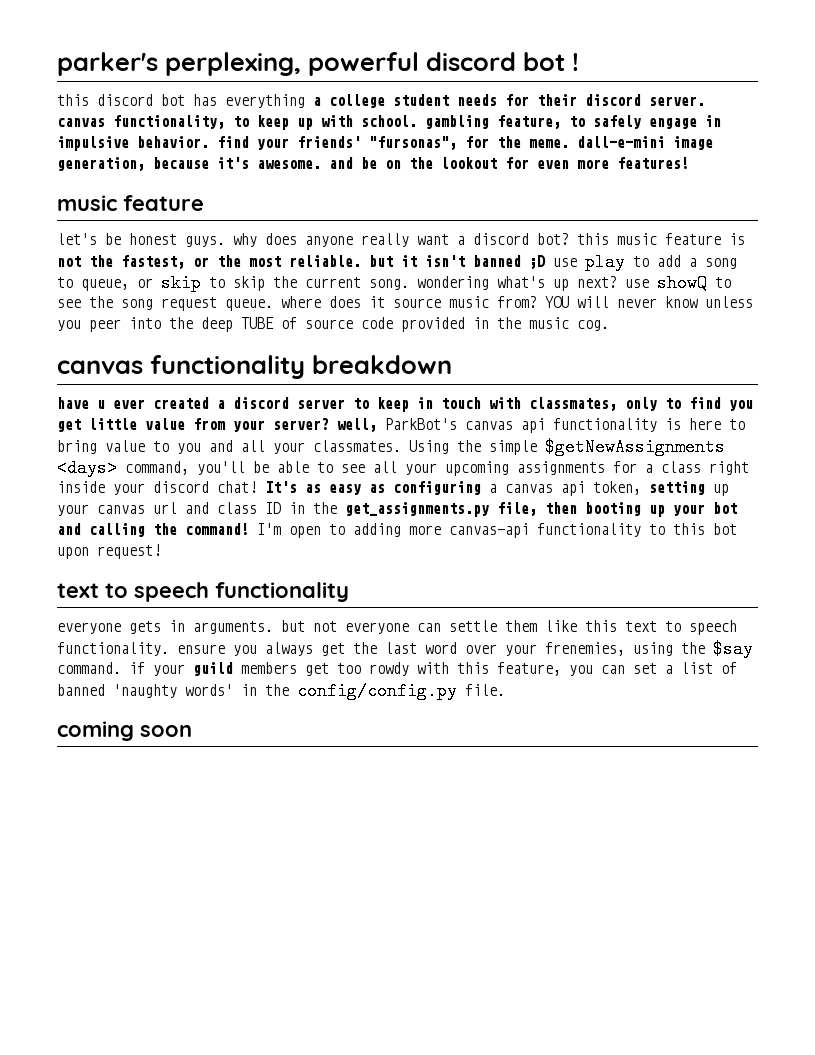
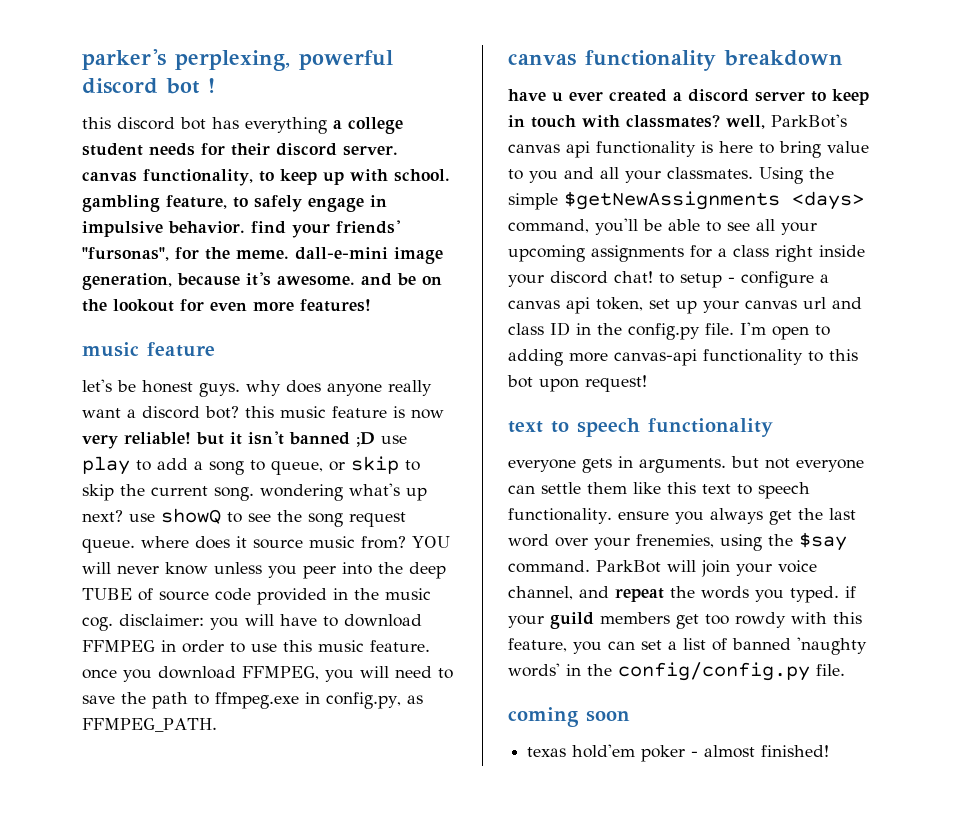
- let's be honest guys. why does anyone really want a discord bot? this music feature is not the fastest, or the most reliable. but it isn't banned ;D use play to add a song to queue, or skip to skip the current song. wondering what's up next? use showQ to see the song request queue. where does it source music from?
+ let's be honest guys. why does anyone really want a discord bot? this music feature is now very reliable! but it isn't banned ;D use play to add a song to queue, or skip to skip the current song. wondering what's up next? use showQ to see the song request queue. where does it source music from?
- YOU will never know unless you peer into the deep TUBE of source code provided in the music cog.
+ YOU will never know unless you peer into the deep TUBE of source code provided in the music cog. disclaimer: you will have to download FFMPEG in order to use this music feature. once you download FFMPEG, you will need to save the path to ffmpeg.exe in config.py, as FFMPEG_PATH.
- have u ever created a discord server to keep in touch with classmates, only to find you get little value from your server? well, ParkBot's canvas api functionality is here to bring value to you and all your classmates.
+ have u ever created a discord server to keep in touch with classmates? well, ParkBot's canvas api functionality is here to bring value to you and all your classmates.
- Using the simple $getNewAssignments <days> command, you'll be able to see all your upcoming assignments for a class right inside your discord chat! It's as easy as configuring a canvas api token, setting up your canvas url and class ID in the get_assignments.py file, then booting up your bot and calling the command!
+ Using the simple $getNewAssignments <days> command, you'll be able to see all your upcoming assignments for a class right inside your discord chat! to setup - configure a canvas api token, set up your canvas url and class ID in the config.py file.
- everyone gets in arguments. but not everyone can settle them like this text to speech functionality. ensure you always get the last word over your frenemies, using the $say command. if your guild members get too rowdy with this feature, you can set a list of banned 'naughty words' in the config/config.py file.
+ everyone gets in arguments. but not everyone can settle them like this text to speech functionality. ensure you always get the last word over your frenemies, using the $say command. ParkBot will join your voice channel, and repeat the words you typed. if your guild members get too rowdy with this feature, you can set a list of banned 'naughty words' in the config/config.py file.
+ texas hold'em poker - almost finished!

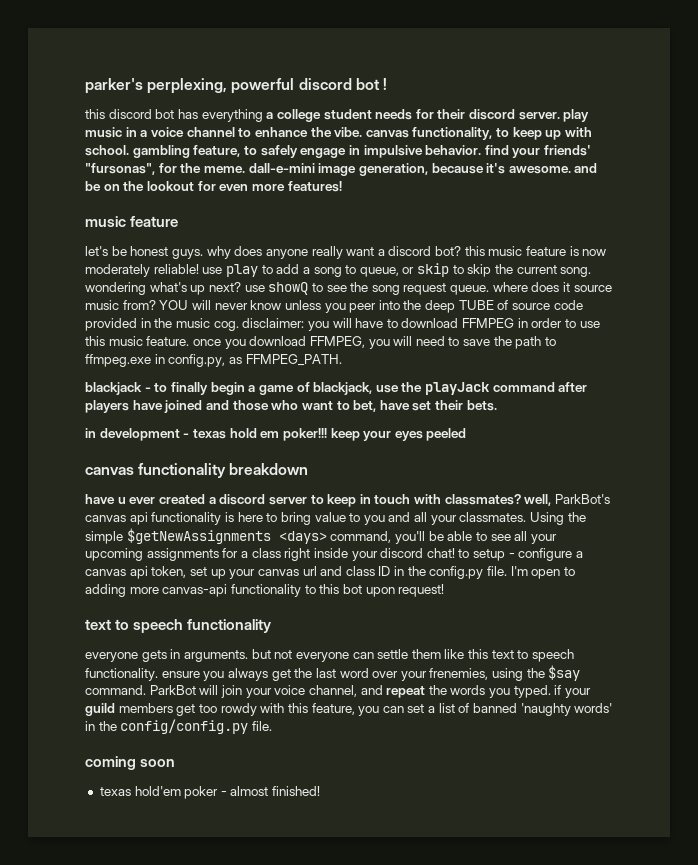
- this discord bot has everything a college student needs for their discord server. canvas functionality, to keep up with school. gambling feature, to safely engage in impulsive behavior. find your friends' "fursonas", for the meme. dall-e-mini image generation, because it's awesome. and be on the lookout for even more features!
+ this discord bot has everything a college student needs for their discord server. play music in a voice channel to enhance the vibe. canvas functionality, to keep up with school. gambling feature, to safely engage in impulsive behavior. find your friends' "fursonas", for the meme. dall-e-mini image generation, because it's awesome. and be on the lookout for even more features!
- let's be honest guys. why does anyone really want a discord bot? this music feature is now very reliable! but it isn't banned ;D use play to add a song to queue, or skip to skip the current song. wondering what's up next? use showQ to see the song request queue. where does it source music from?
+ let's be honest guys. why does anyone really want a discord bot? this music feature is now moderately reliable! use play to add a song to queue, or skip to skip the current song. wondering what's up next? use showQ to see the song request queue. where does it source music from?
+ blackjack - to finally begin a game of blackjack, use the playJack command after players have joined and those who want to bet, have set their bets.
+ in development - texas hold em poker!!! keep your eyes peeled

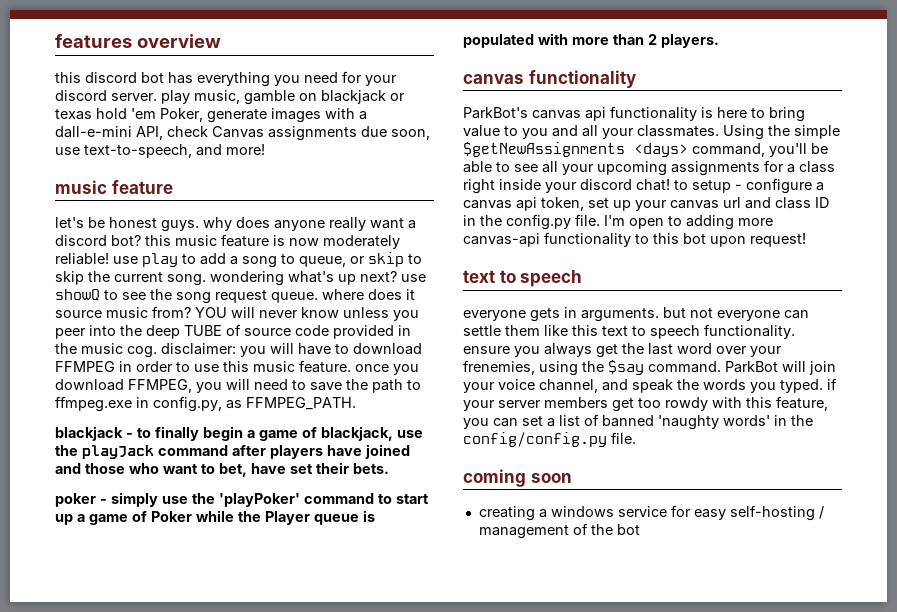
- parker's perplexing, powerful discord bot !
+ features overview
- this discord bot has everything a college student needs for their discord server. play music in a voice channel to enhance the vibe. canvas functionality, to keep up with school. gambling feature, to safely engage in impulsive behavior. find your friends' "fursonas", for the meme. dall-e-mini image generation, because it's awesome. and be on the lookout for even more features!
+ this discord bot has everything you need for your discord server. play music, gamble on blackjack or texas hold 'em Poker, generate images with a dall-e-mini API, check Canvas assignments due soon, use text-to-speech, and more!
- in development - texas hold em poker!!! keep your eyes peeled
- canvas functionality breakdown
- have u ever created a discord server to keep in touch with classmates? well, ParkBot's canvas api functionality is here to bring value to you and all your classmates.
+ poker - simply use the 'playPoker' command to start up a game of Poker while the Player queue is populated with more than 2 players.
+ canvas functionality
+ ParkBot's canvas api functionality is here to bring value to you and all your classmates.
  I'm open to adding more canvas-api functionality to this bot upon request!
- text to speech functionality
+ text to speech
- ParkBot will join your voice channel, and repeat the words you typed. if your guild members get too rowdy with this feature, you can set a list of banned 'naughty words' in the config/config.py file.
+ ParkBot will join your voice channel, and speak the words you typed. if your server members get too rowdy with this feature, you can set a list of banned 'naughty words' in the config/config.py file.
- texas hold'em poker - almost finished!
+ creating a windows service for easy self-hosting / management of the bot

